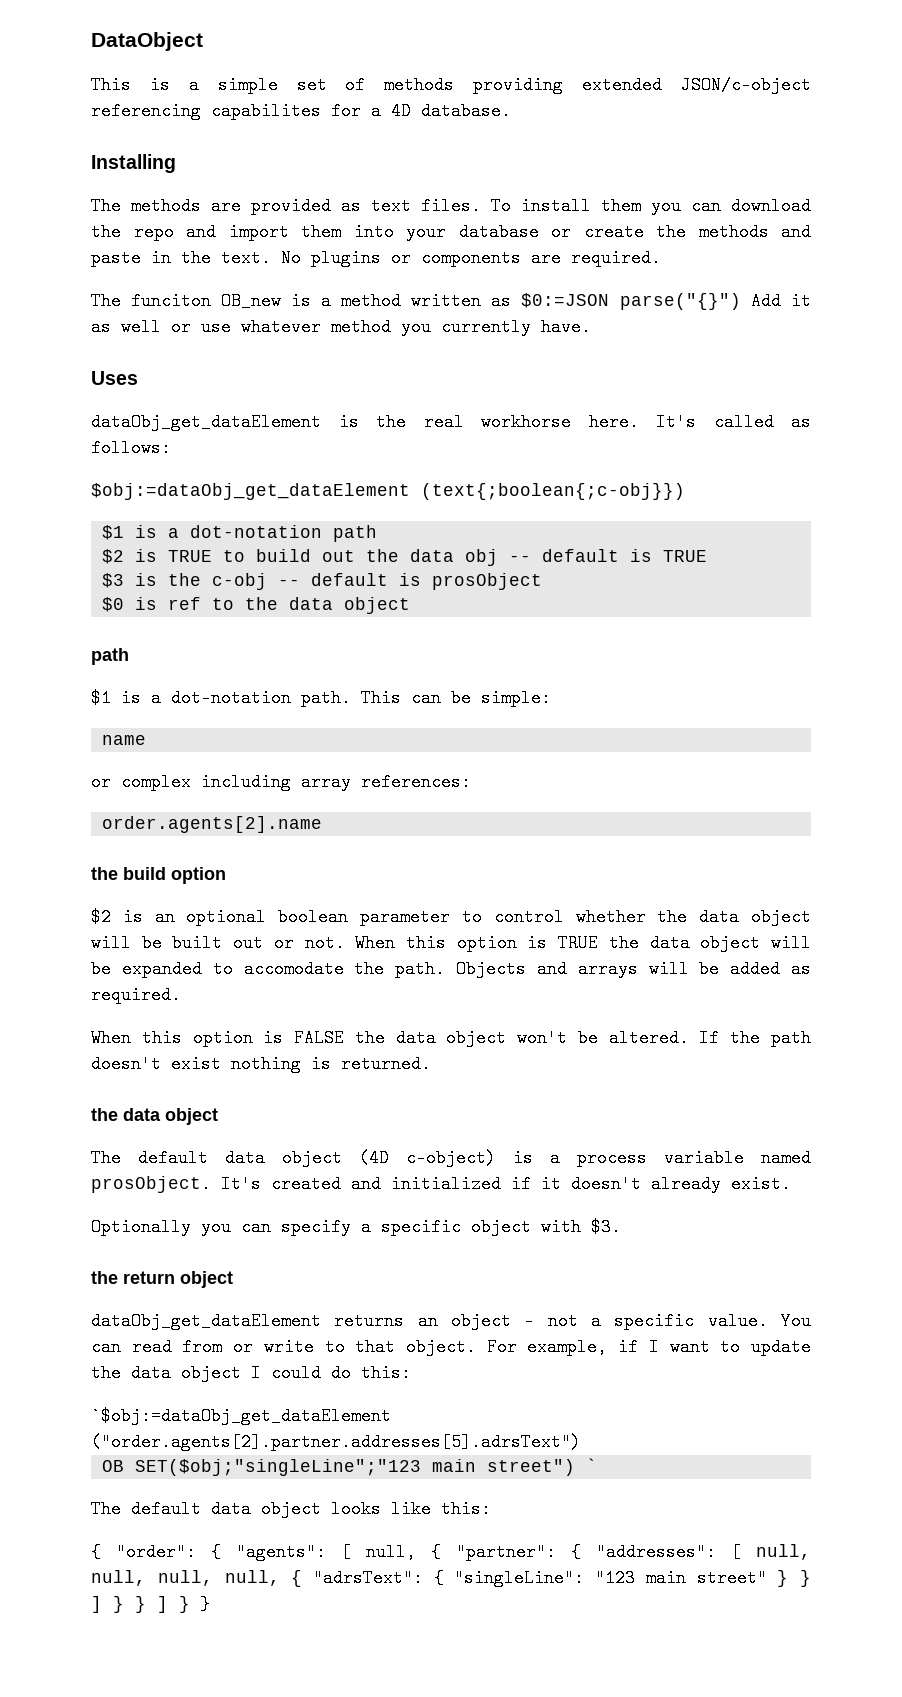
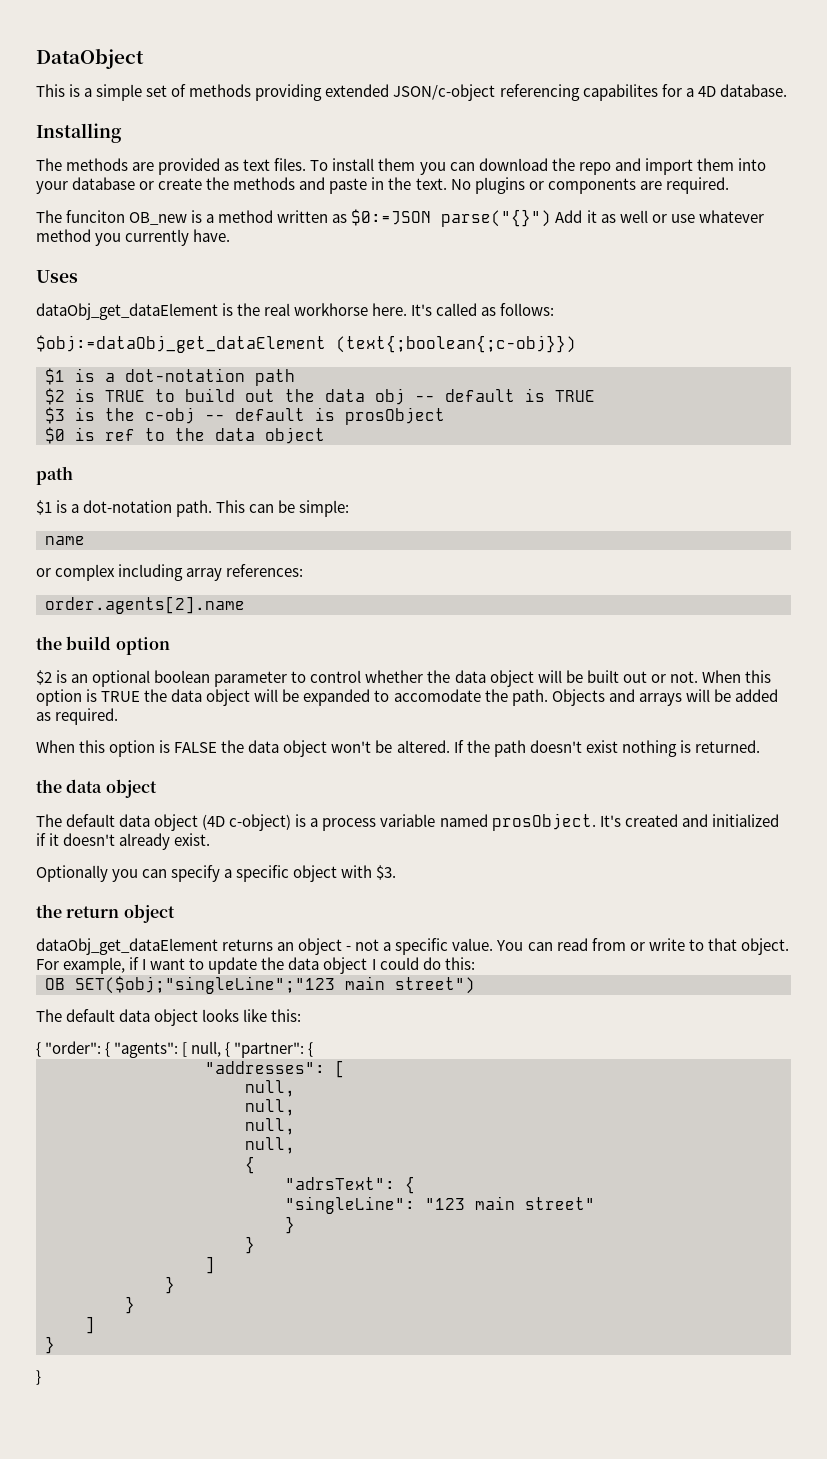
- `$obj:=dataObj_get_dataElement ("order.agents[2].partner.addresses[5].adrsText")
- OB SET($obj;"singleLine";"123 main street") `
+ OB SET($obj;"singleLine";"123 main street")
- { "order": { "agents": [ null, { "partner": { "addresses": [ null, null, null, null, { "adrsText": { "singleLine": "123 main street" } } ] } } ] } }
+ { "order": { "agents": [ null, { "partner": {
+ "addresses": [
+ null,
+ null,
+ null,
+ null,
+ {
+ "adrsText": {
+ "singleLine": "123 main street"
+ }
+ }
+ ]
+ }
+ }
+ ]
+ }
+ }

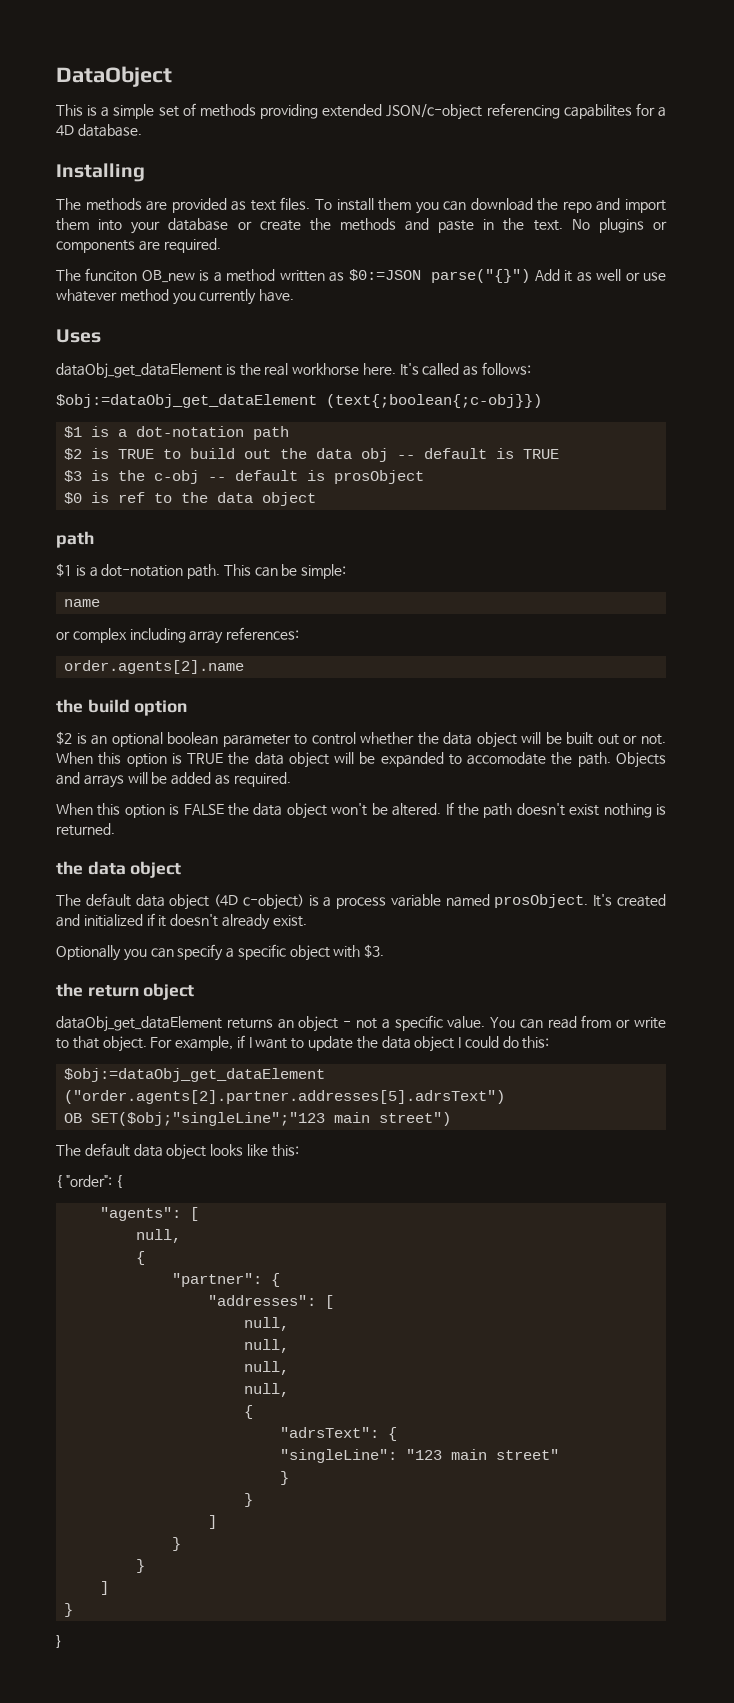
+ $obj:=dataObj_get_dataElement ("order.agents[2].partner.addresses[5].adrsText")
- { "order": { "agents": [ null, { "partner": {
+ { "order": {
+ "agents": [
+ null,
+ {
+ "partner": {

